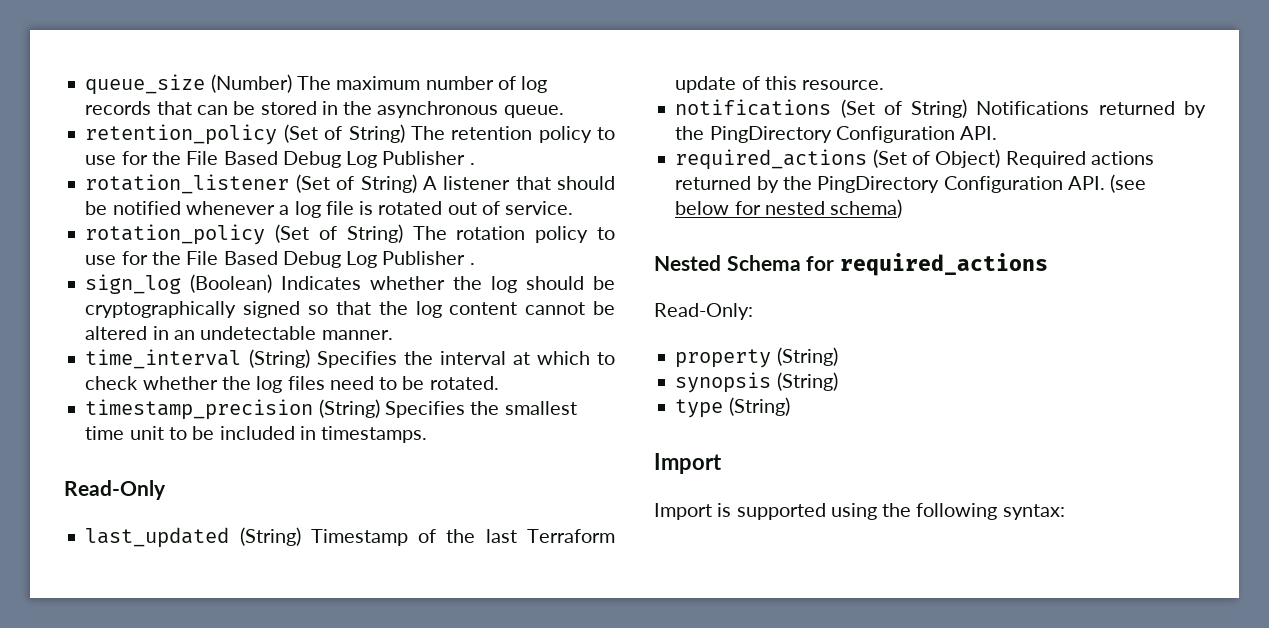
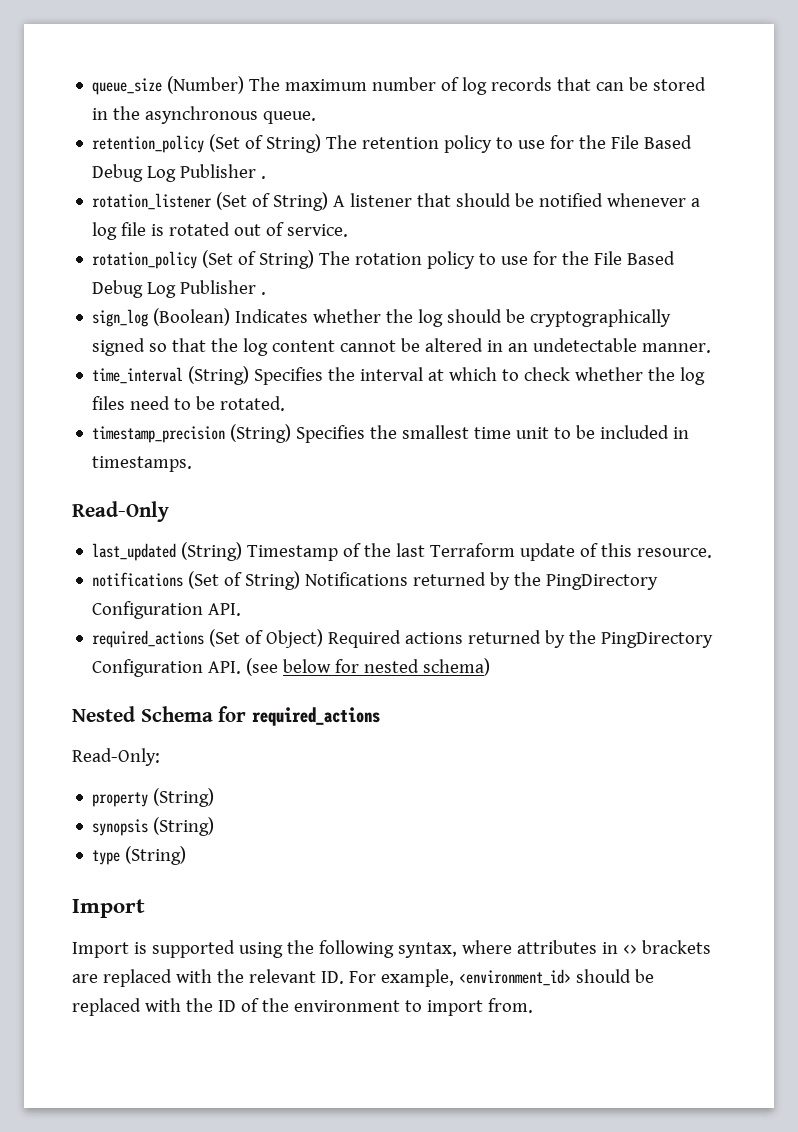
- Import is supported using the following syntax:
+ Import is supported using the following syntax, where attributes in <> brackets are replaced with the relevant ID. For example, <environment_id> should be replaced with the ID of the environment to import from.

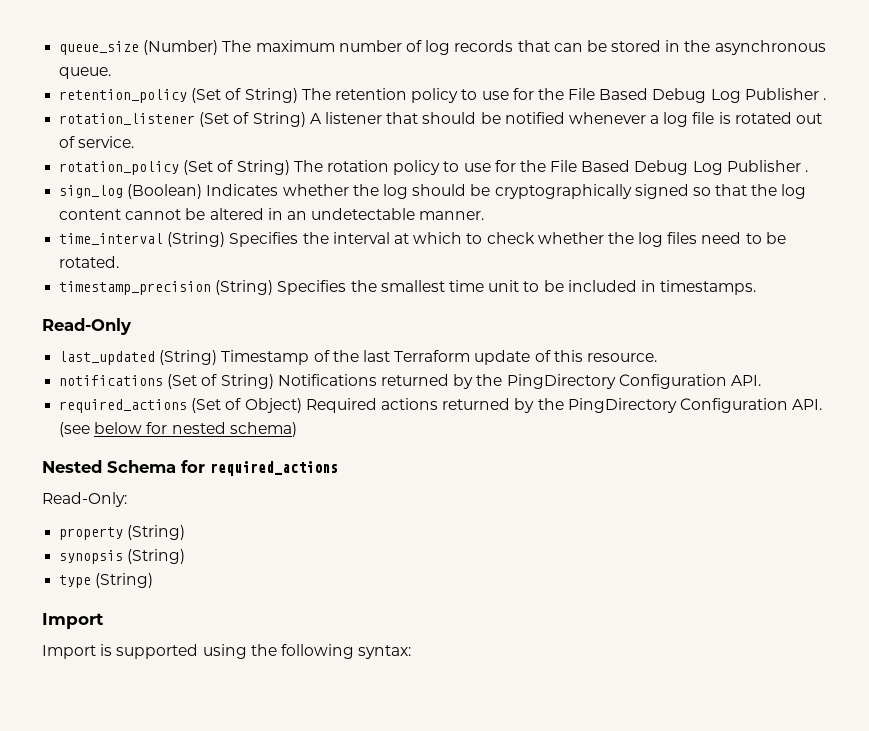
- Import is supported using the following syntax, where attributes in <> brackets are replaced with the relevant ID. For example, <environment_id> should be replaced with the ID of the environment to import from.
+ Import is supported using the following syntax:

